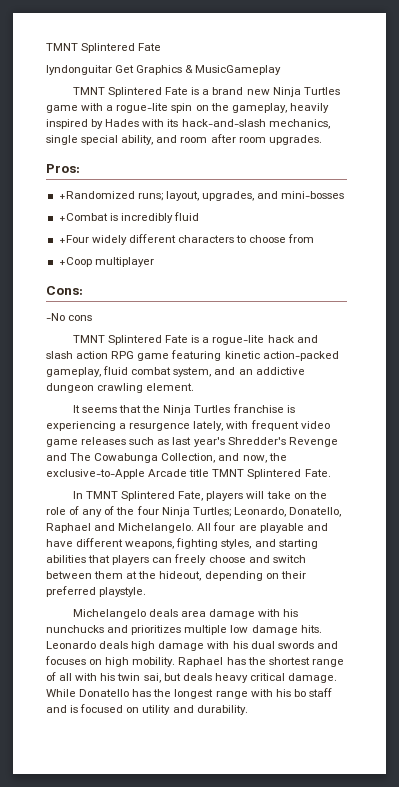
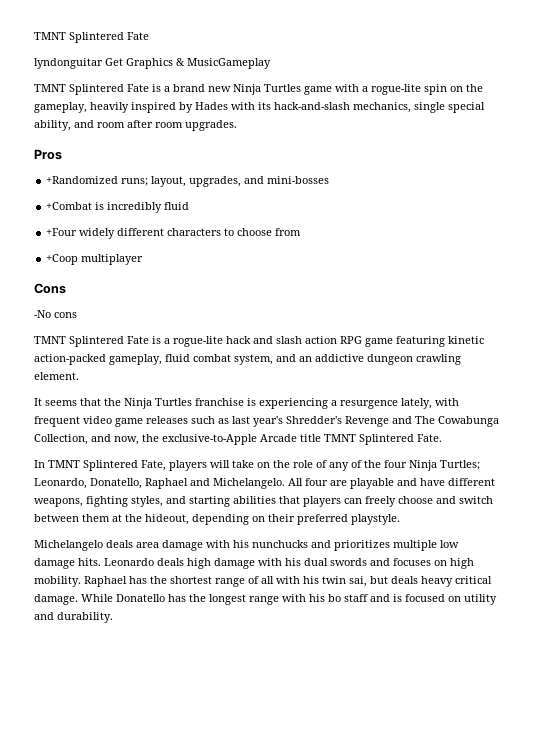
- Pros:
+ Pros
- Cons:
+ Cons

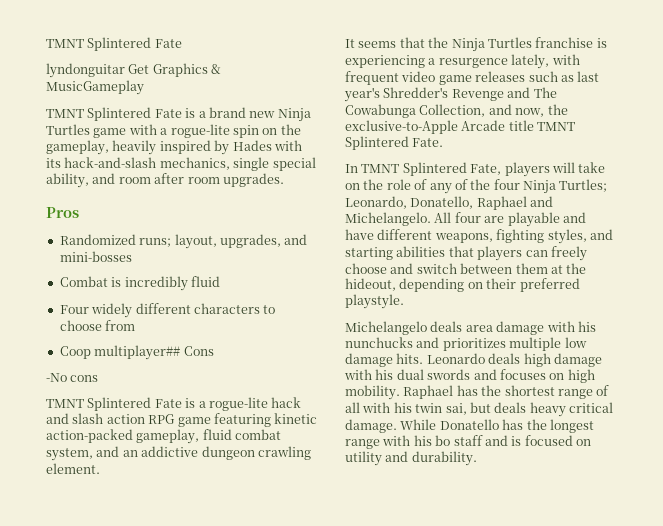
- +Randomized runs; layout, upgrades, and mini-bosses
+ Randomized runs; layout, upgrades, and mini-bosses
- +Combat is incredibly fluid
+ Combat is incredibly fluid
- +Four widely different characters to choose from
+ Four widely different characters to choose from
- +Coop multiplayer
- Cons
+ Coop multiplayer## Cons

